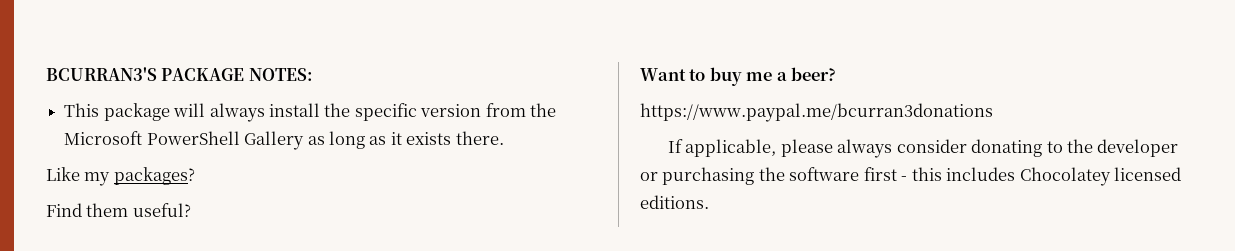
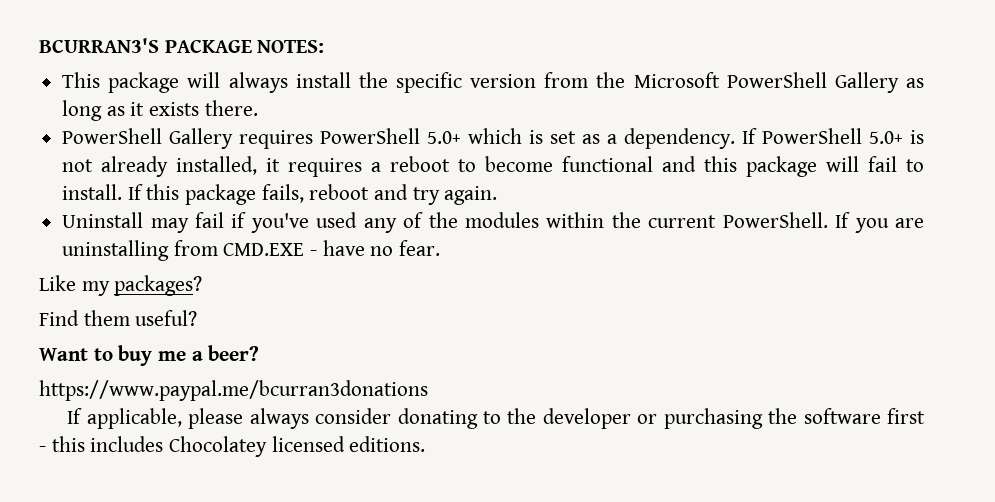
+ PowerShell Gallery requires PowerShell 5.0+ which is set as a dependency. If PowerShell 5.0+ is not already installed, it requires a reboot to become functional and this package will fail to install. If this package fails, reboot and try again.
+ Uninstall may fail if you've used any of the modules within the current PowerShell. If you are uninstalling from CMD.EXE - have no fear.

